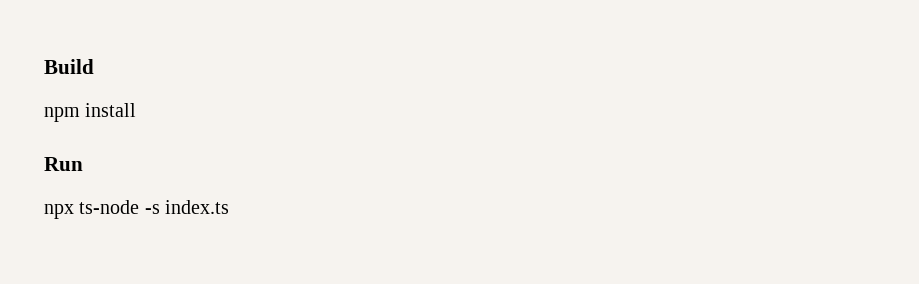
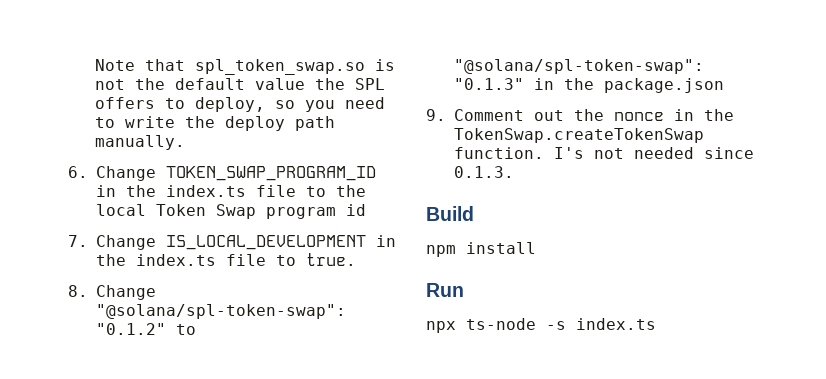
+ Note that spl_token_swap.so is not the default value the SPL offers to deploy, so you need to write the deploy path manually.
+ 6. Change TOKEN_SWAP_PROGRAM_ID in the index.ts file to the local Token Swap program id
+ 7. Change IS_LOCAL_DEVELOPMENT in the index.ts file to true.
+ 8. Change "@solana/spl-token-swap": "0.1.2" to "@solana/spl-token-swap": "0.1.3" in the package.json
+ 9. Comment out the nonce in the TokenSwap.createTokenSwap function. I's not needed since 0.1.3.

